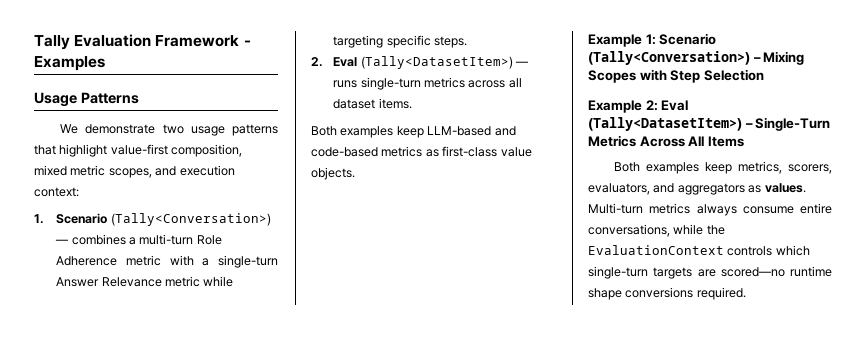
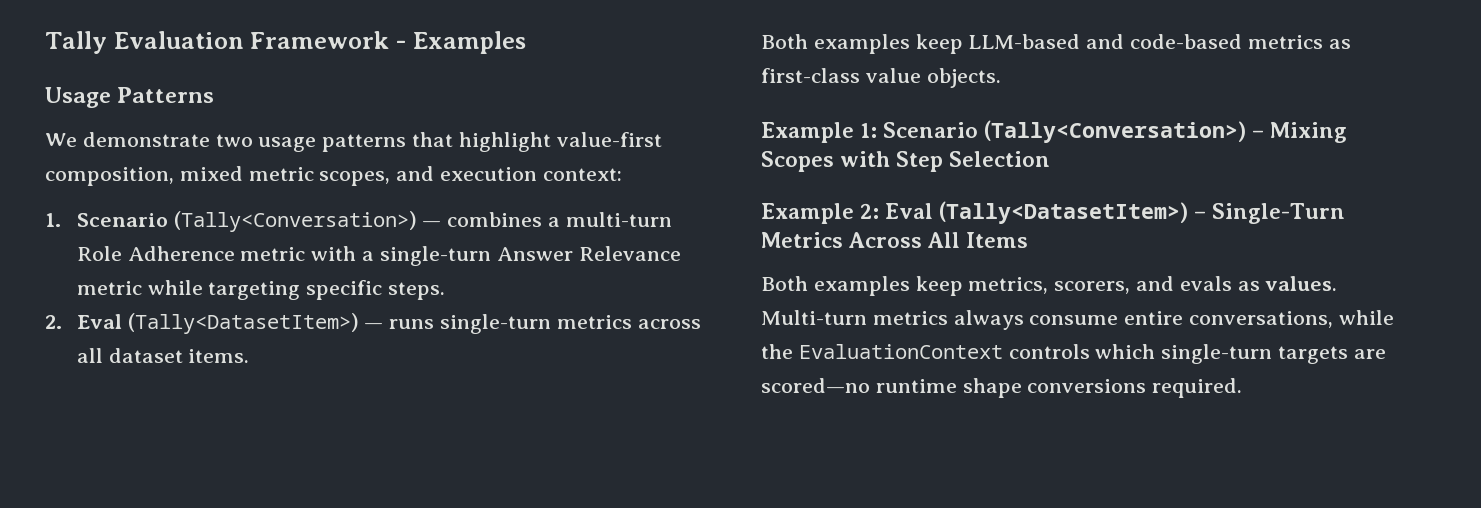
- Both examples keep metrics, scorers, evaluators, and aggregators as values.
+ Both examples keep metrics, scorers, and evals as values.

